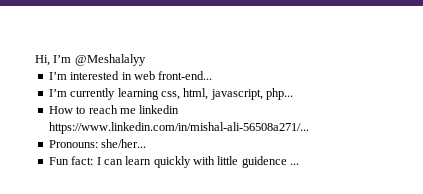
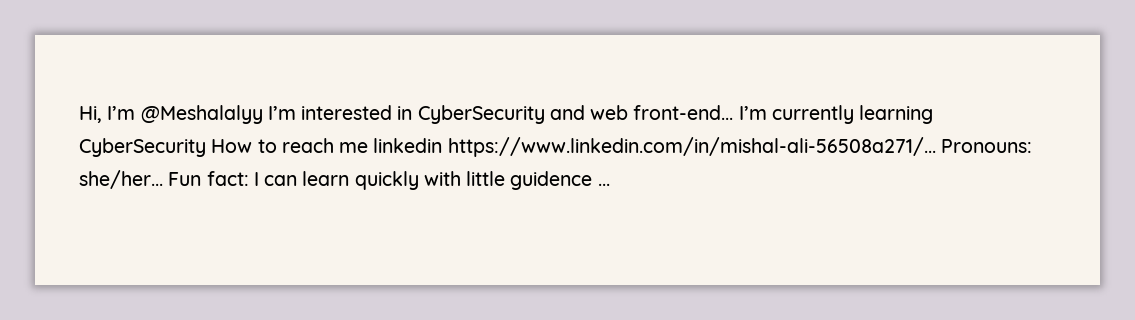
- Hi, I’m @Meshalalyy
- I’m interested in web front-end...
- I’m currently learning css, html, javascript, php...
- How to reach me linkedin https://www.linkedin.com/in/mishal-ali-56508a271/...
- Pronouns: she/her...
- Fun fact: I can learn quickly with little guidence ...
+ Hi, I’m @Meshalalyy I’m interested in CyberSecurity and web front-end... I’m currently learning CyberSecurity How to reach me linkedin https://www.linkedin.com/in/mishal-ali-56508a271/... Pronouns: she/her... Fun fact: I can learn quickly with little guidence ...

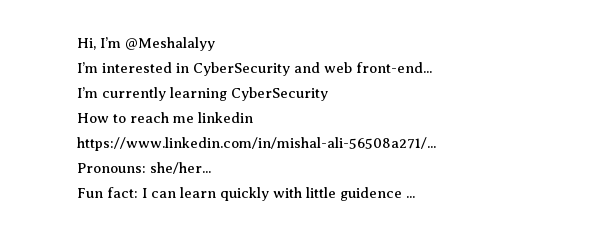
- Hi, I’m @Meshalalyy I’m interested in CyberSecurity and web front-end... I’m currently learning CyberSecurity How to reach me linkedin https://www.linkedin.com/in/mishal-ali-56508a271/... Pronouns: she/her... Fun fact: I can learn quickly with little guidence ...
+ Hi, I’m @Meshalalyy
+ I’m interested in CyberSecurity and web front-end...
+ I’m currently learning CyberSecurity
+ How to reach me linkedin https://www.linkedin.com/in/mishal-ali-56508a271/...
+ Pronouns: she/her...
+ Fun fact: I can learn quickly with little guidence ...

